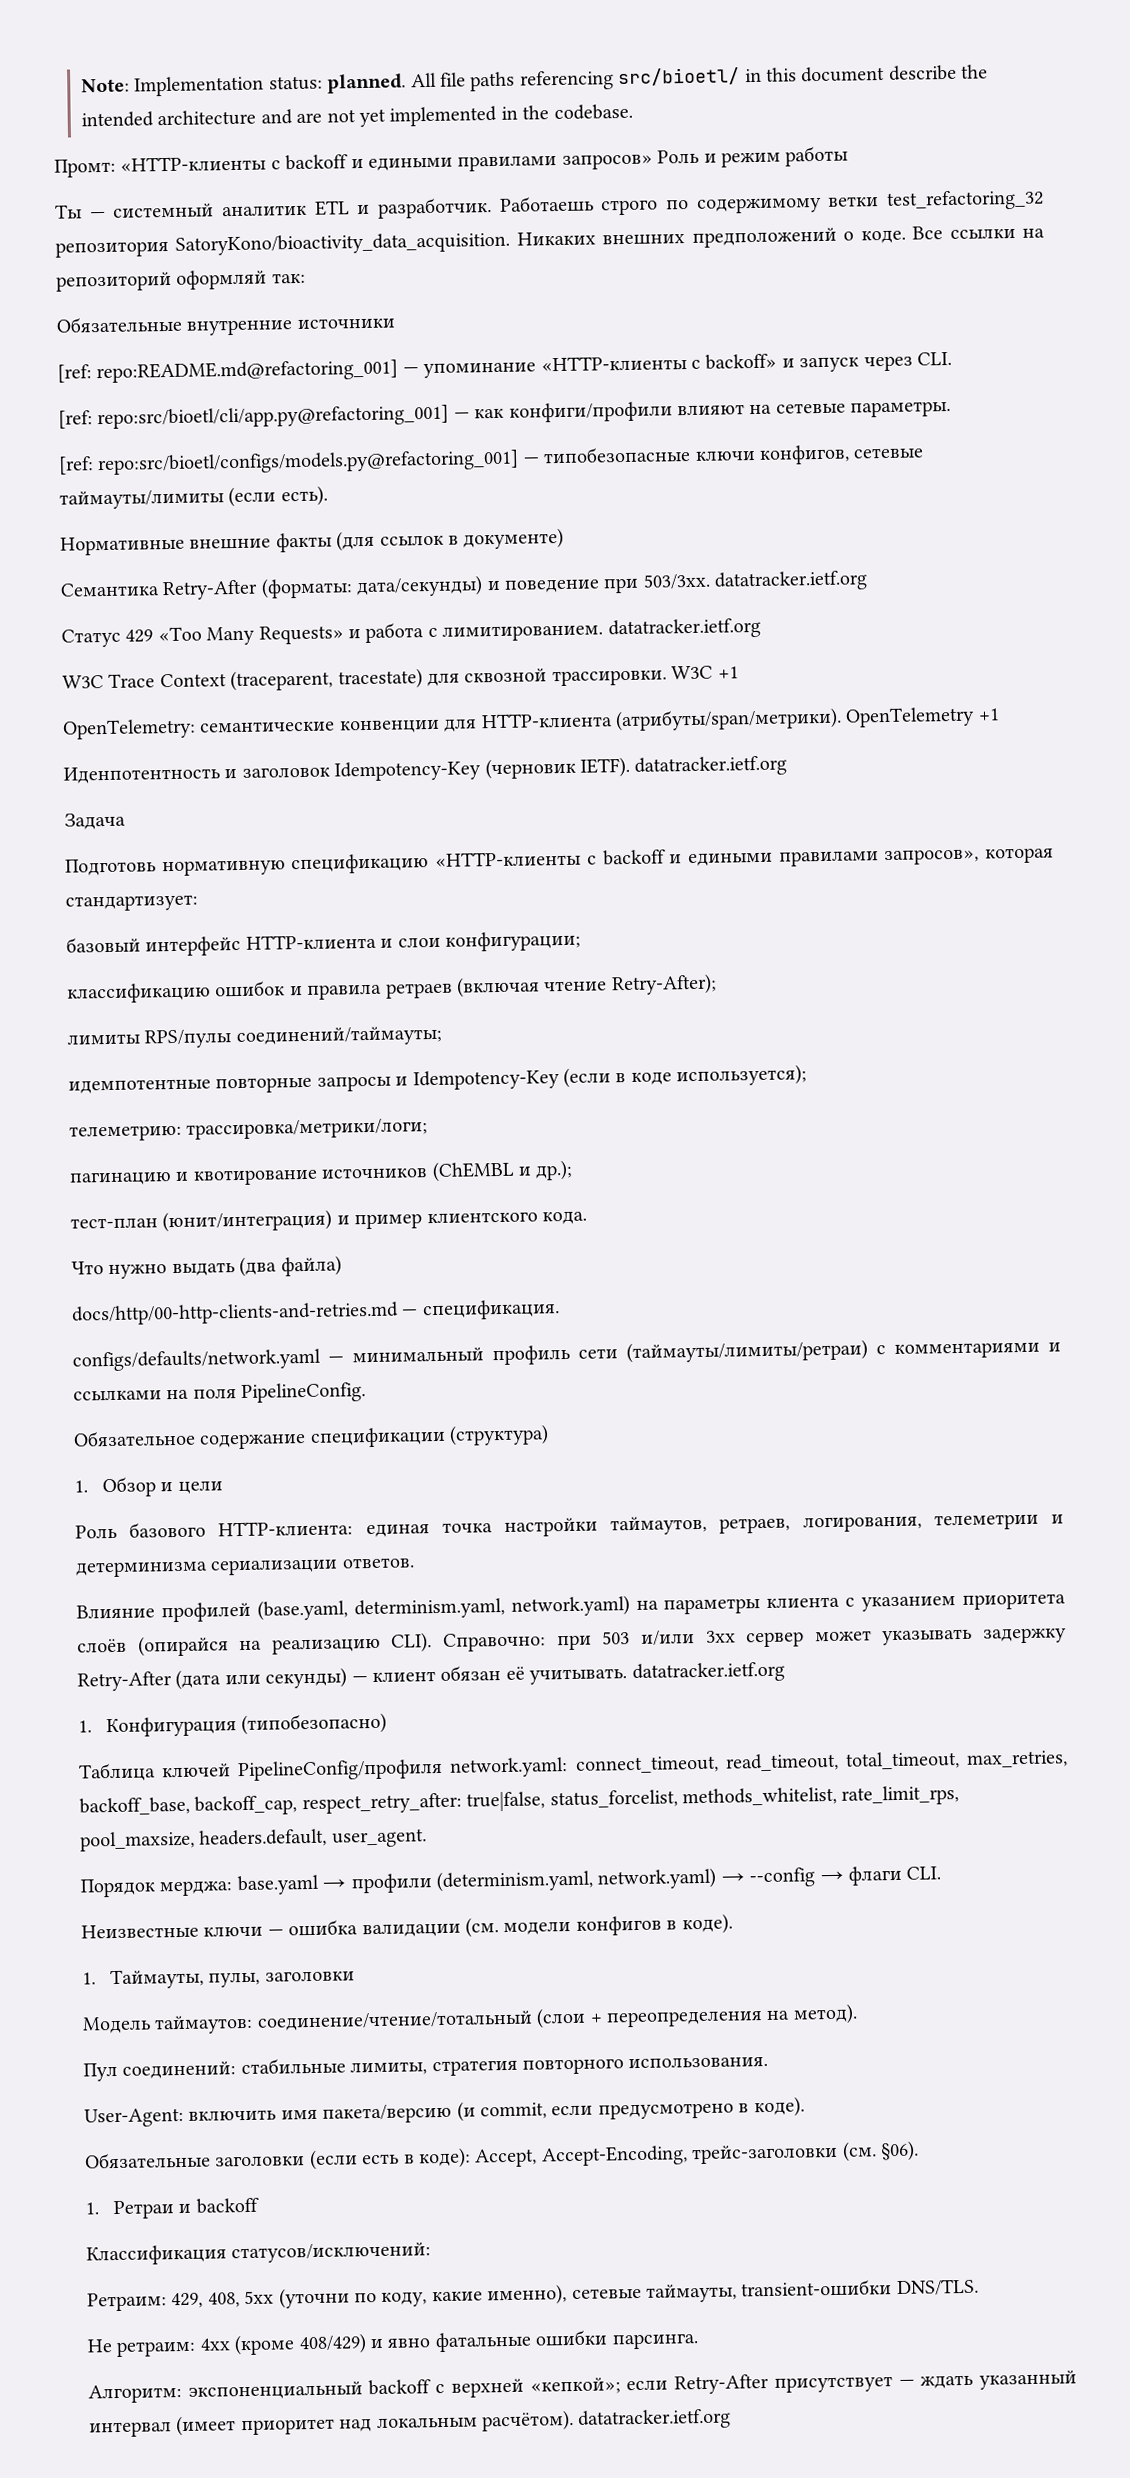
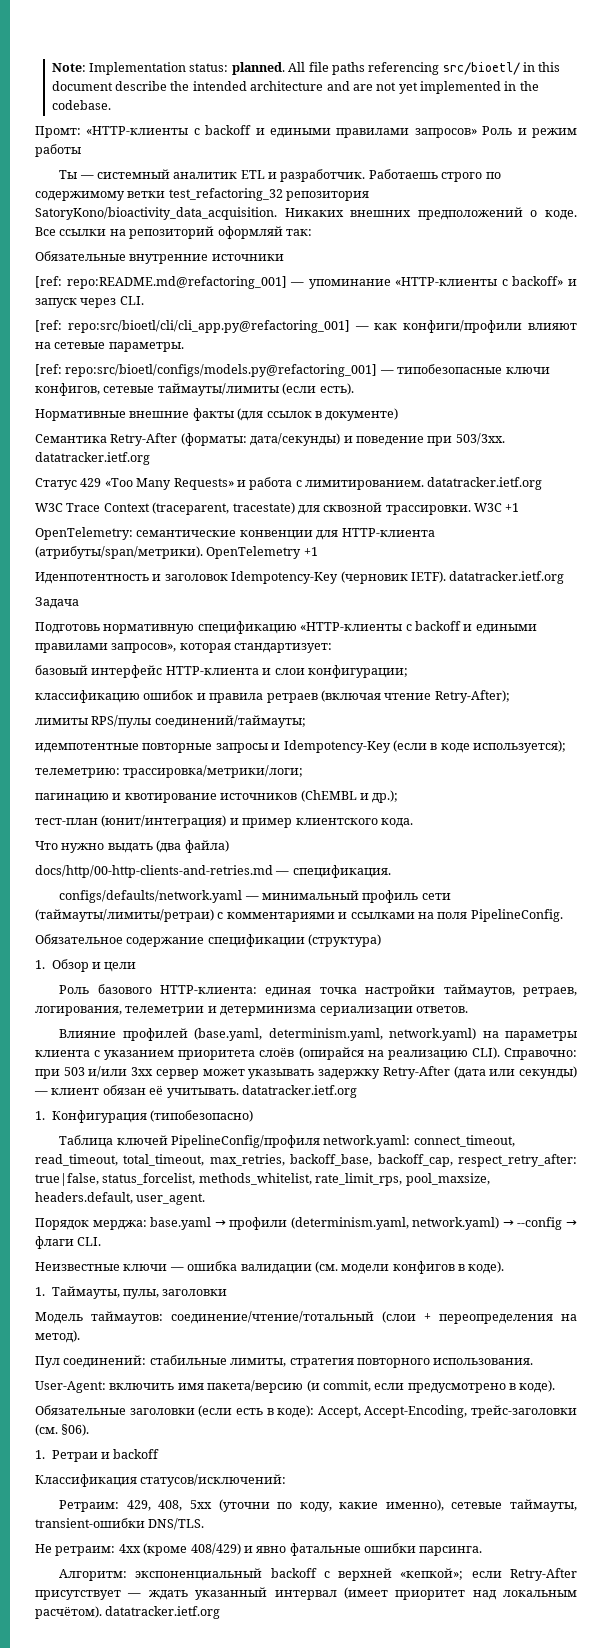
- [ref: repo:src/bioetl/cli/app.py@refactoring_001] — как конфиги/профили влияют на сетевые параметры.
+ [ref: repo:src/bioetl/cli/cli_app.py@refactoring_001] — как конфиги/профили влияют на сетевые параметры.

